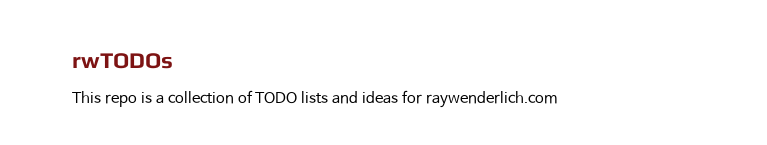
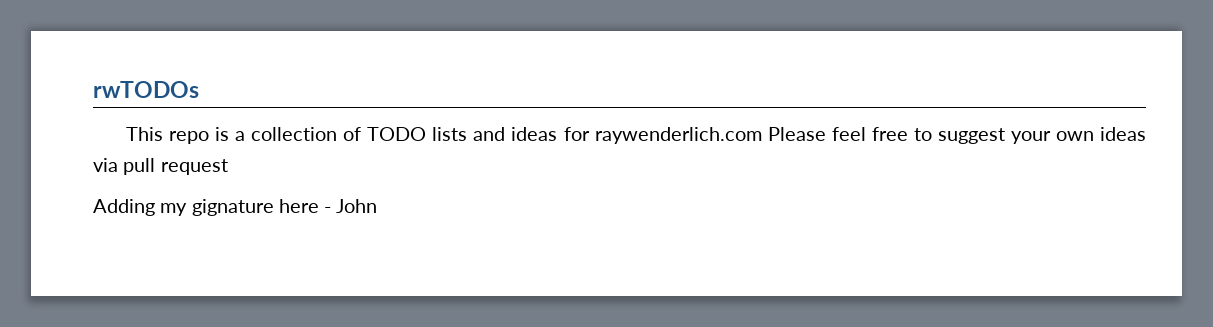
- This repo is a collection of TODO lists and ideas for raywenderlich.com
+ This repo is a collection of TODO lists and ideas for raywenderlich.com Please feel free to suggest your own ideas via pull request
+ Adding my gignature here - John

